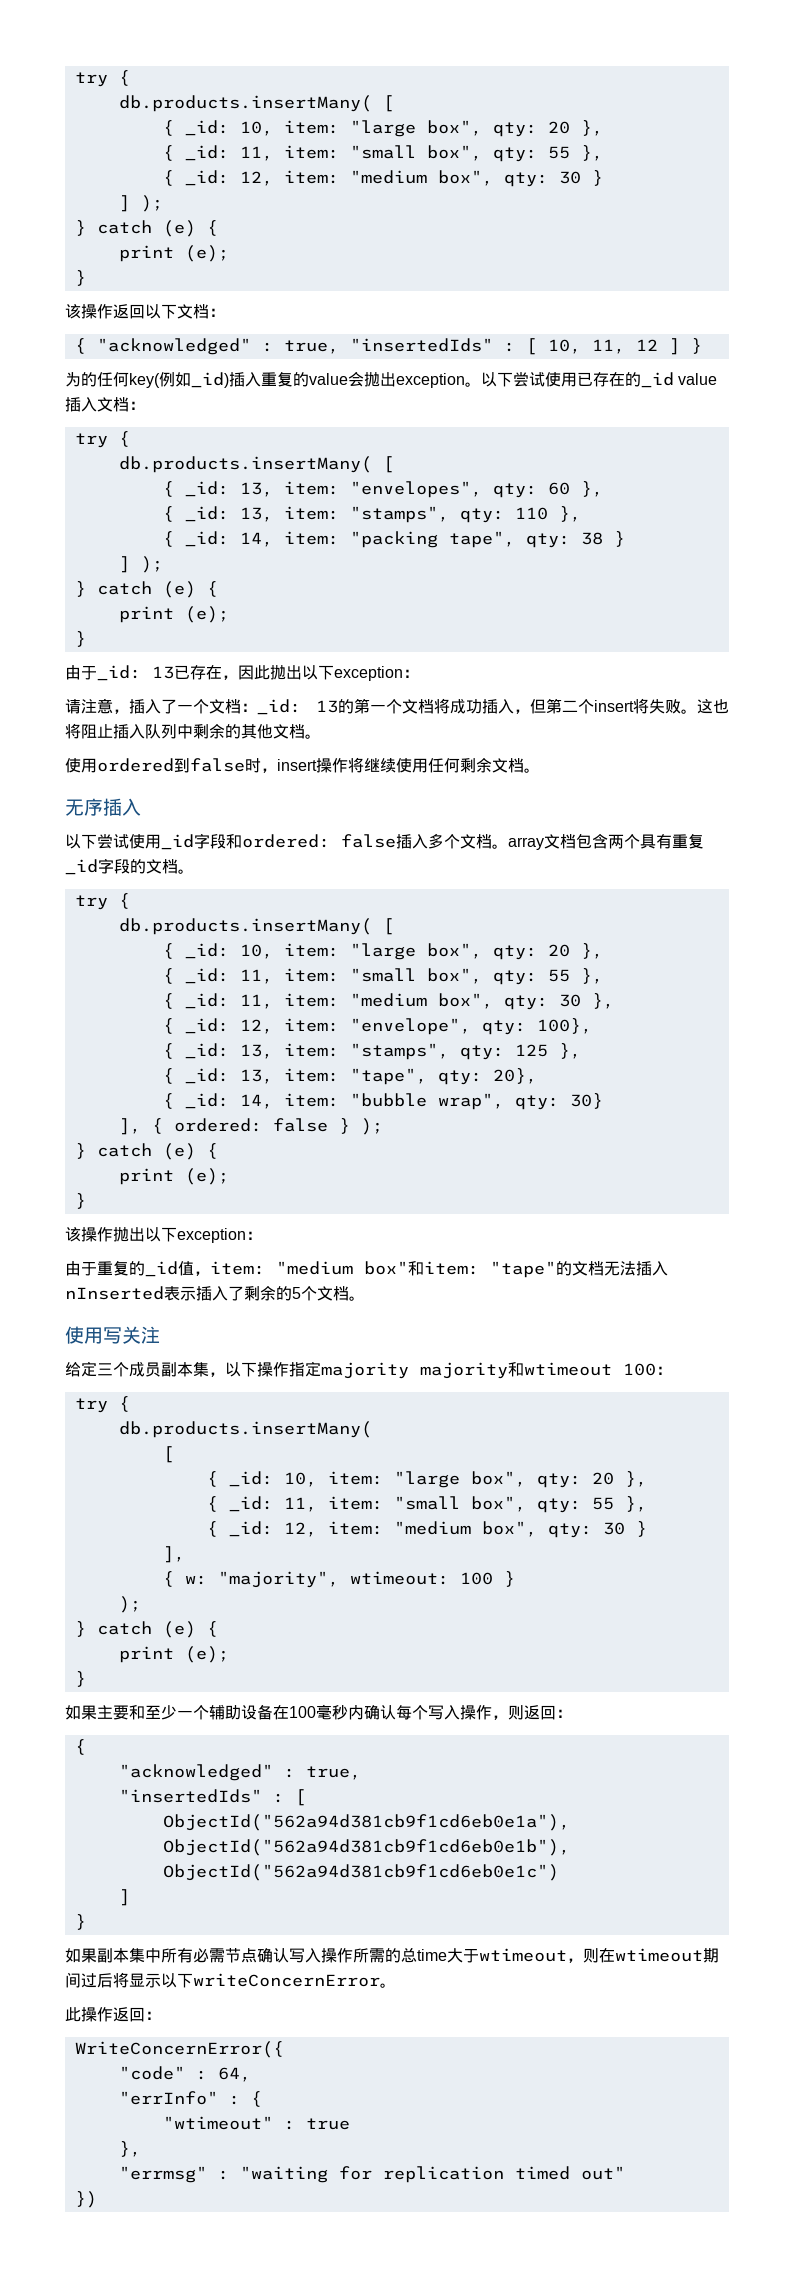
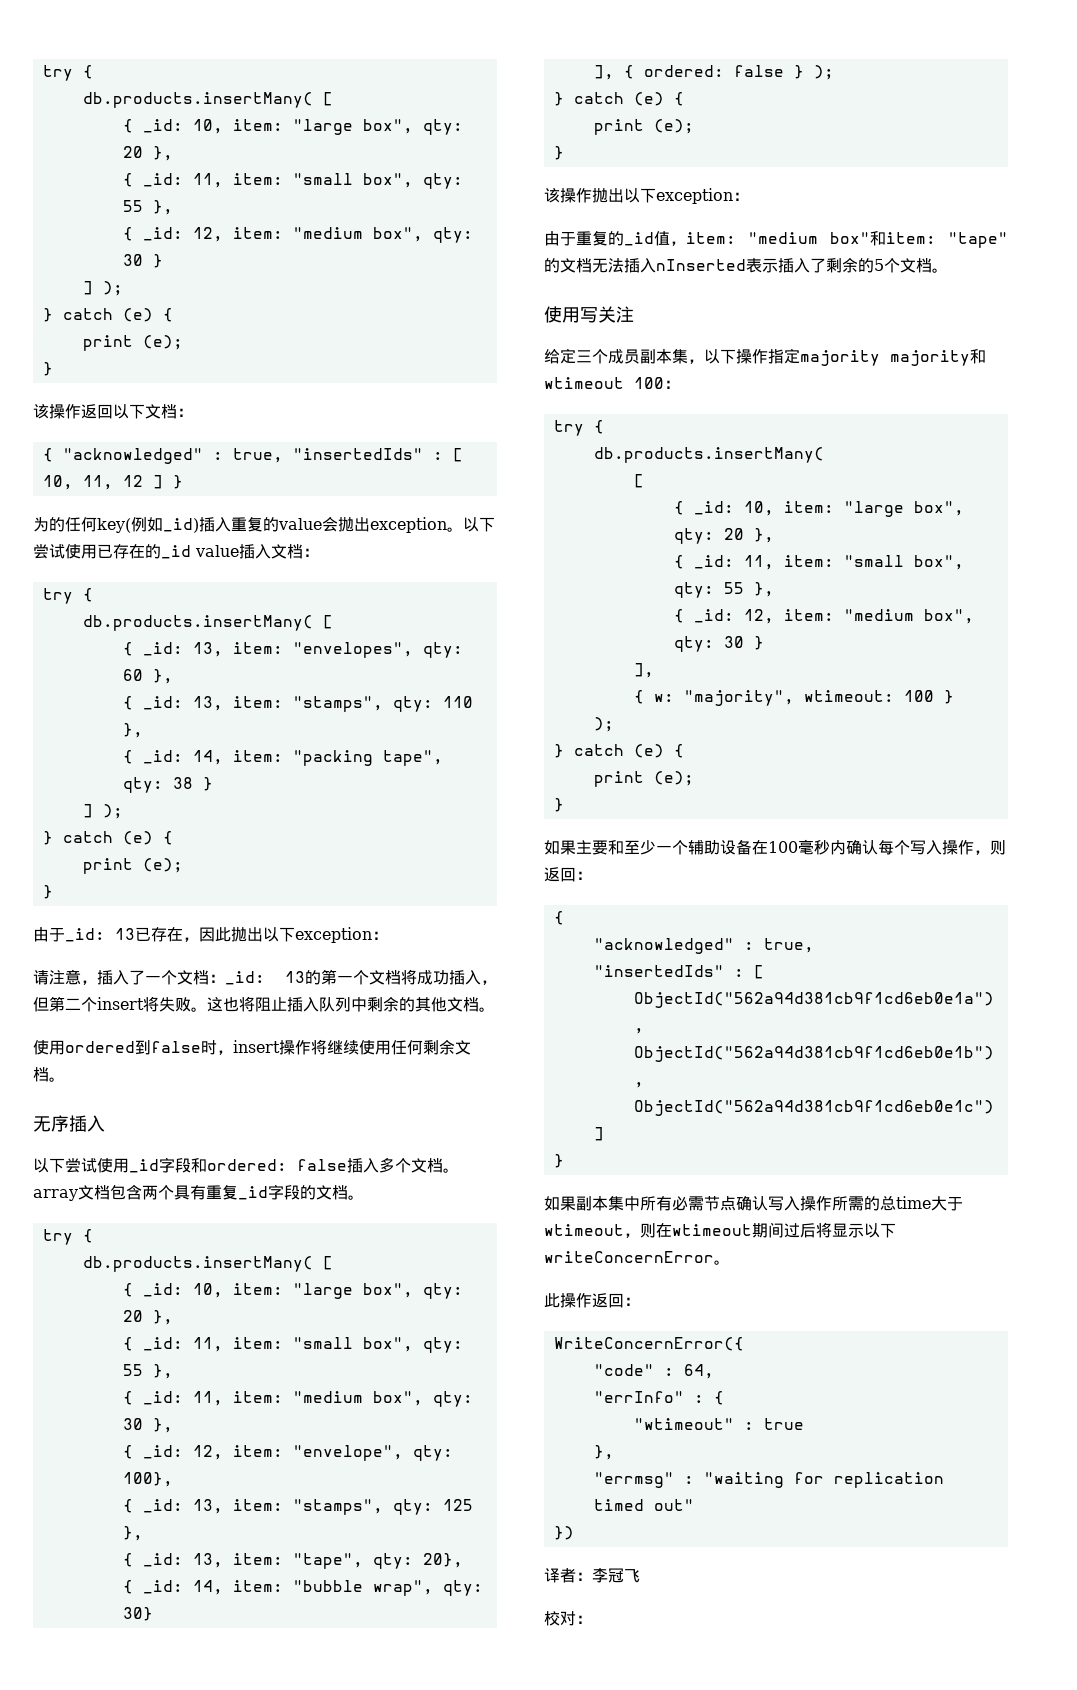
+ 译者：李冠飞
+ 校对：

